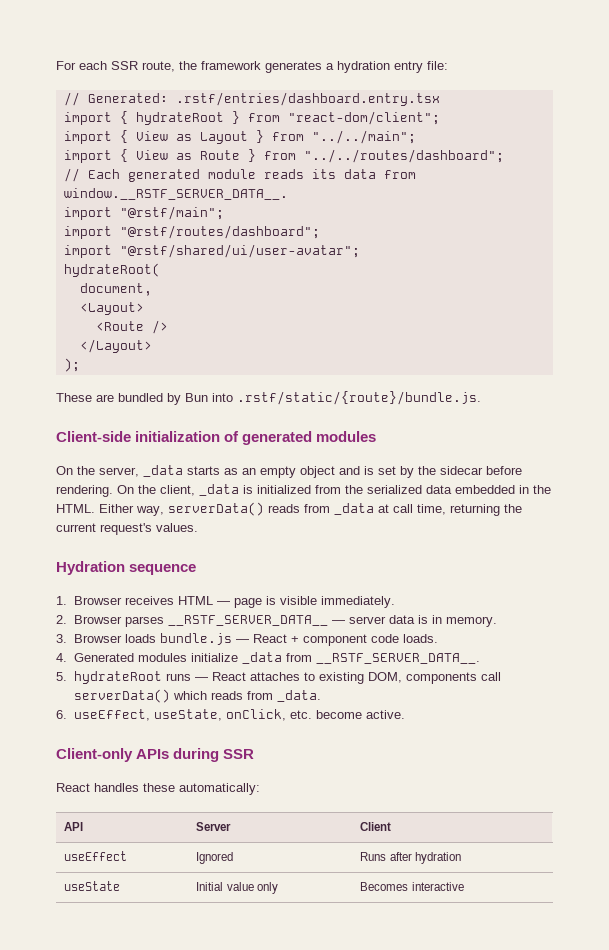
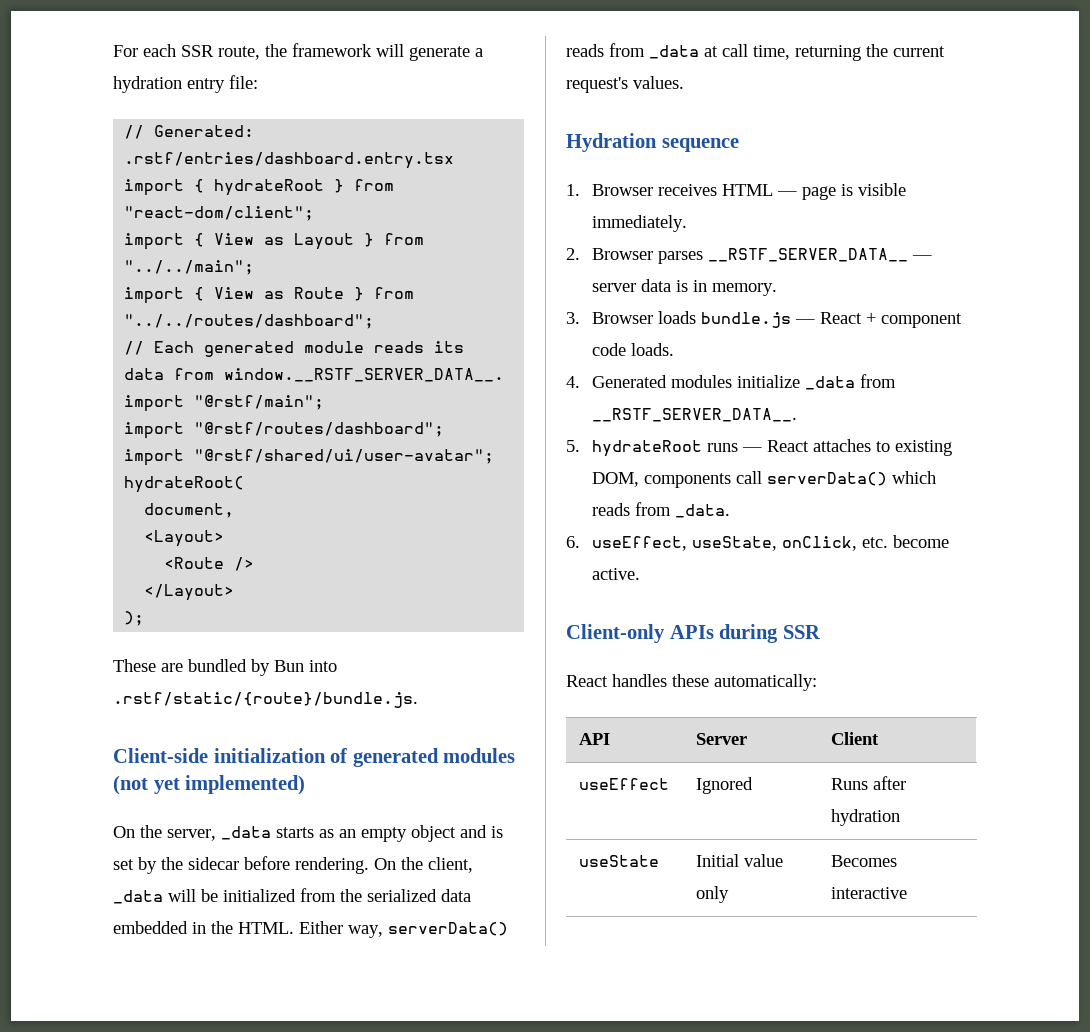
- For each SSR route, the framework generates a hydration entry file:
+ For each SSR route, the framework will generate a hydration entry file:
- Client-side initialization of generated modules
+ Client-side initialization of generated modules (not yet implemented)
- On the client, _data is initialized from the serialized data embedded in the HTML.
+ On the client, _data will be initialized from the serialized data embedded in the HTML.

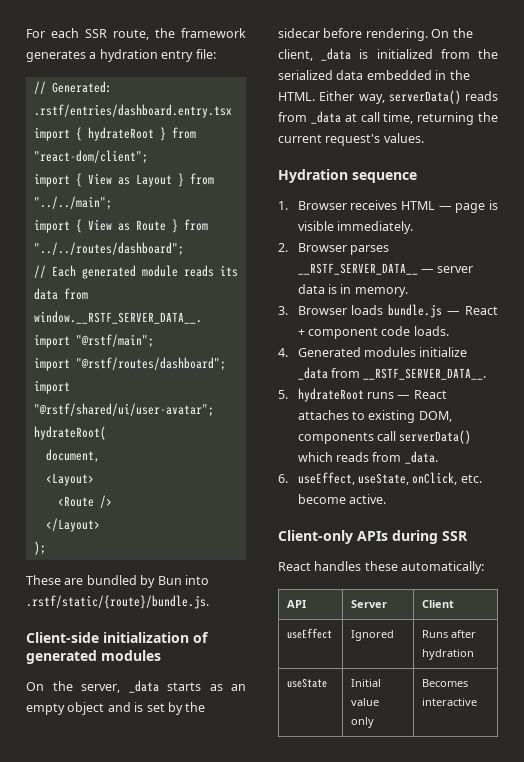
- For each SSR route, the framework will generate a hydration entry file:
+ For each SSR route, the framework generates a hydration entry file:
- Client-side initialization of generated modules (not yet implemented)
+ Client-side initialization of generated modules
- On the client, _data will be initialized from the serialized data embedded in the HTML.
+ On the client, _data is initialized from the serialized data embedded in the HTML.

